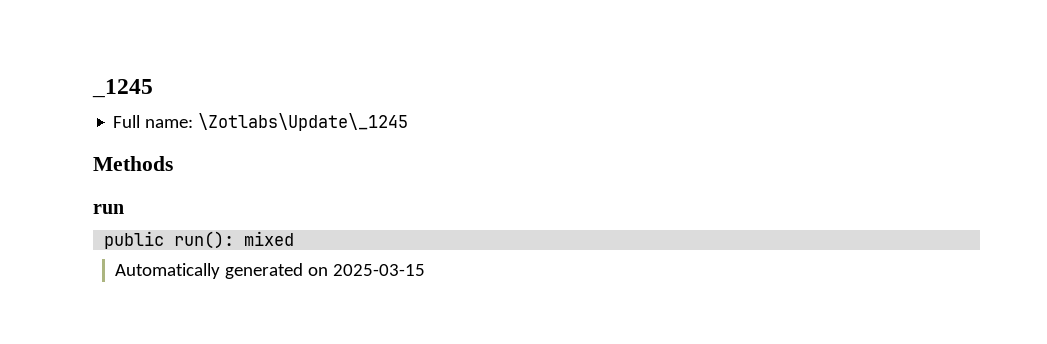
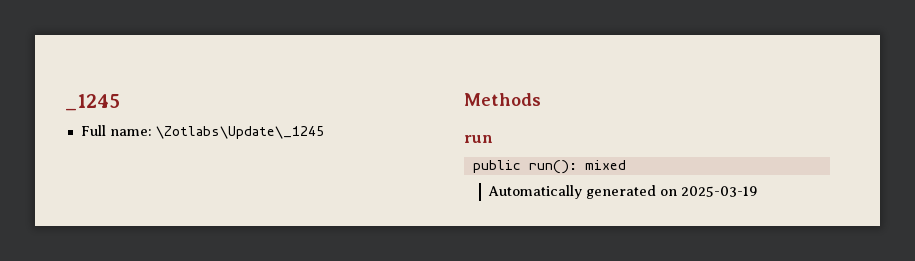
- Automatically generated on 2025-03-15
+ Automatically generated on 2025-03-19

